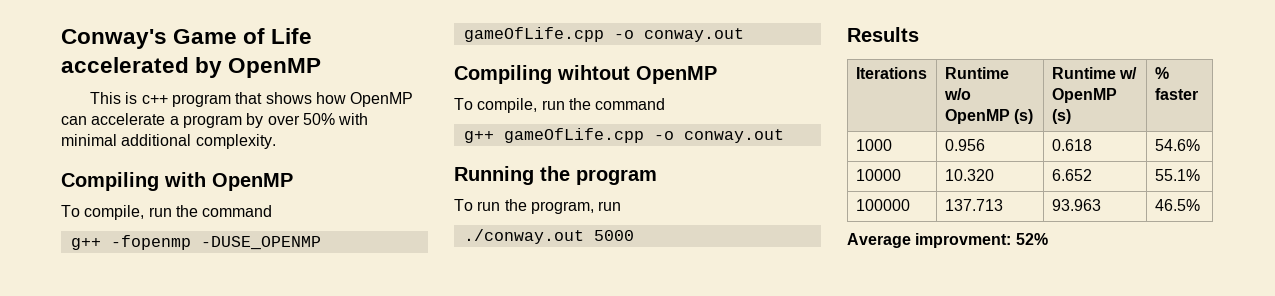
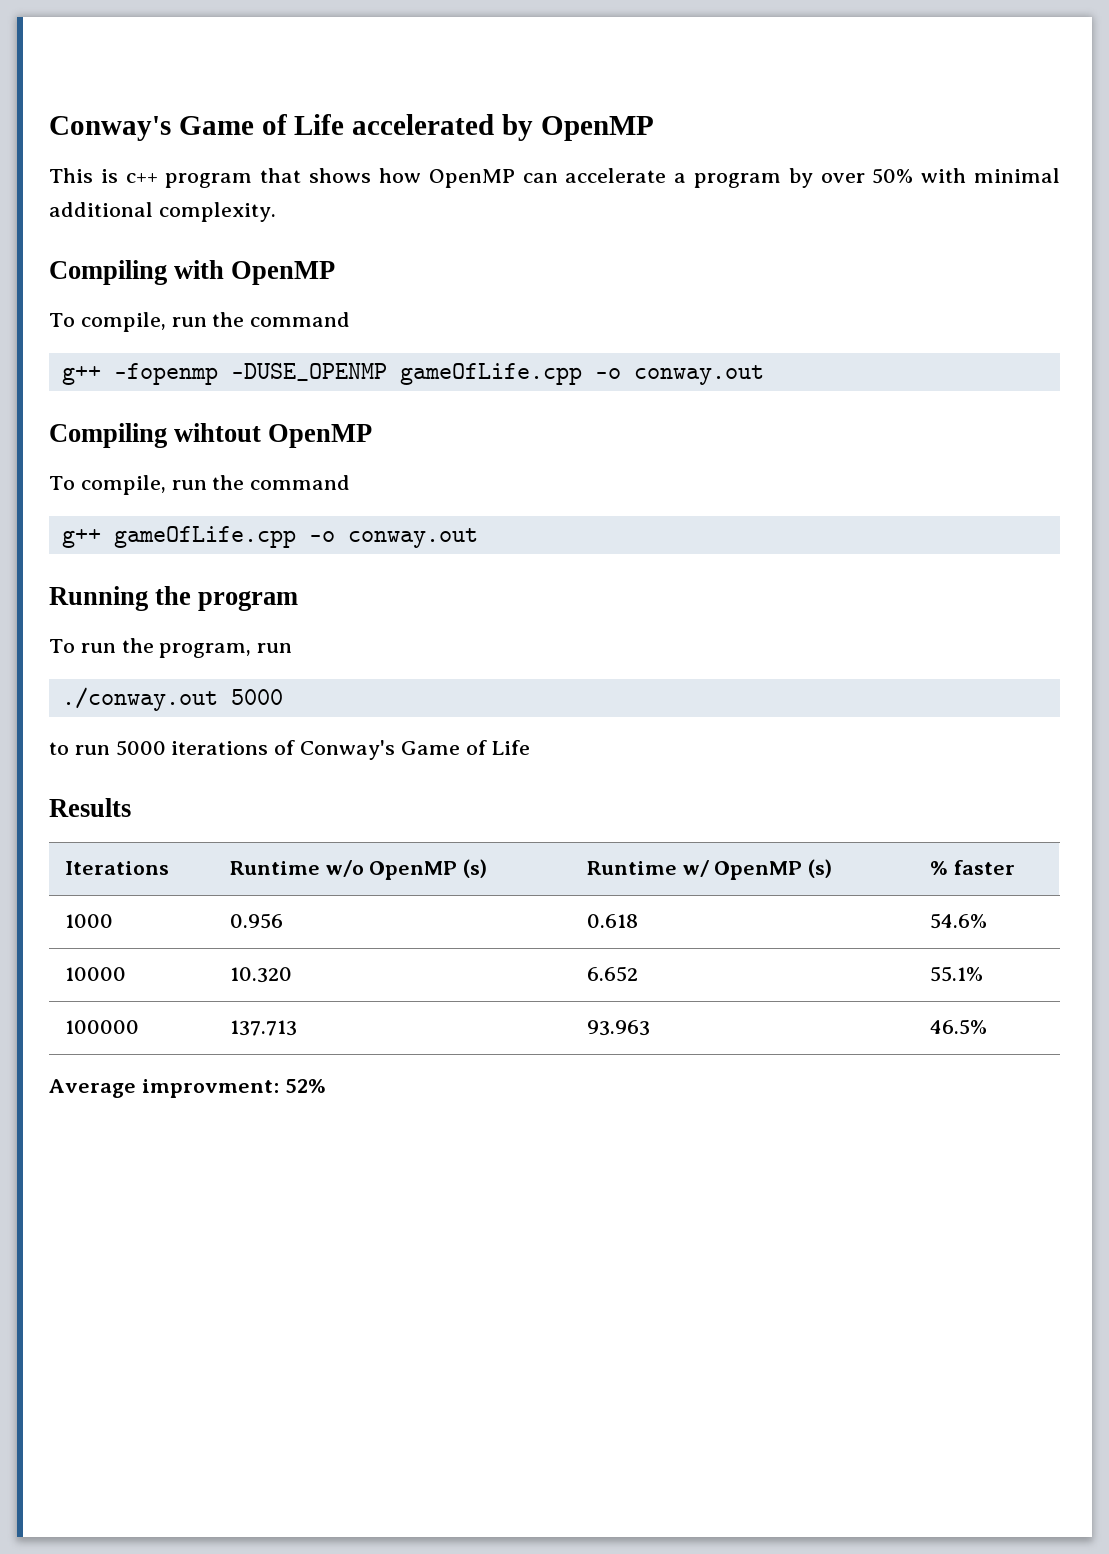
+ to run 5000 iterations of Conway's Game of Life

